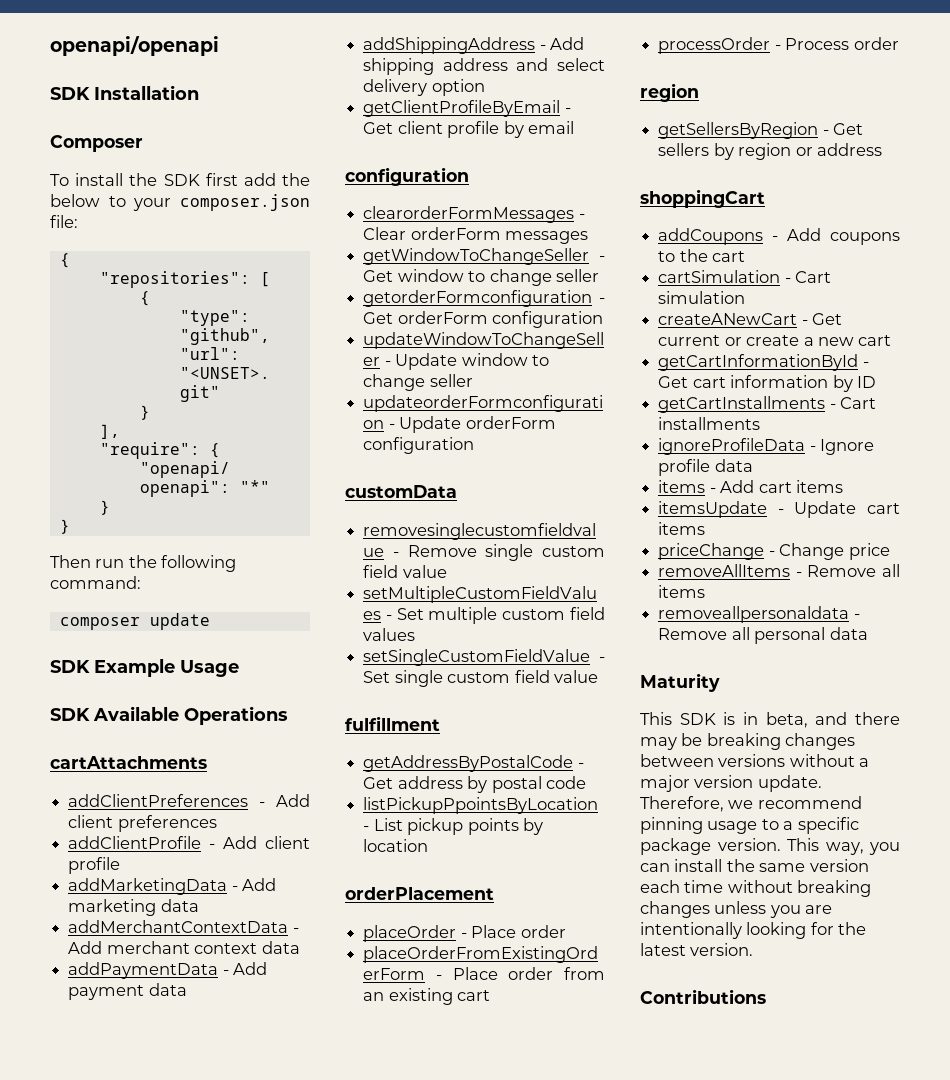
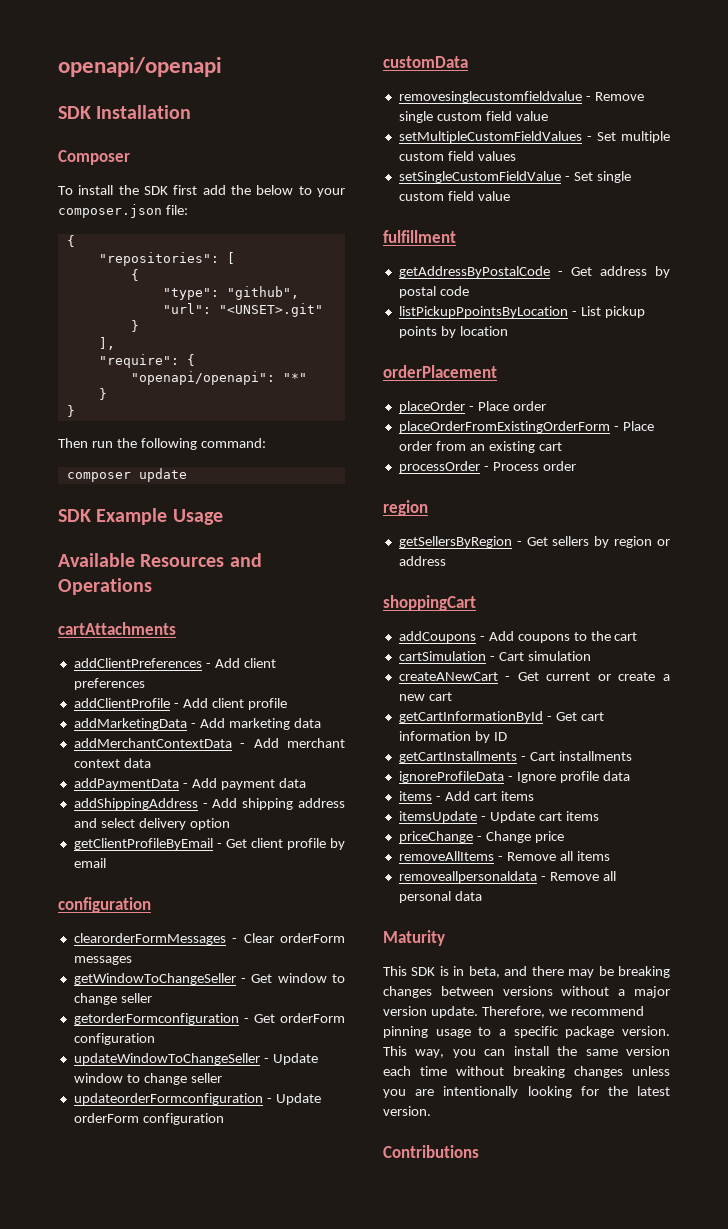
- SDK Available Operations
+ Available Resources and Operations

